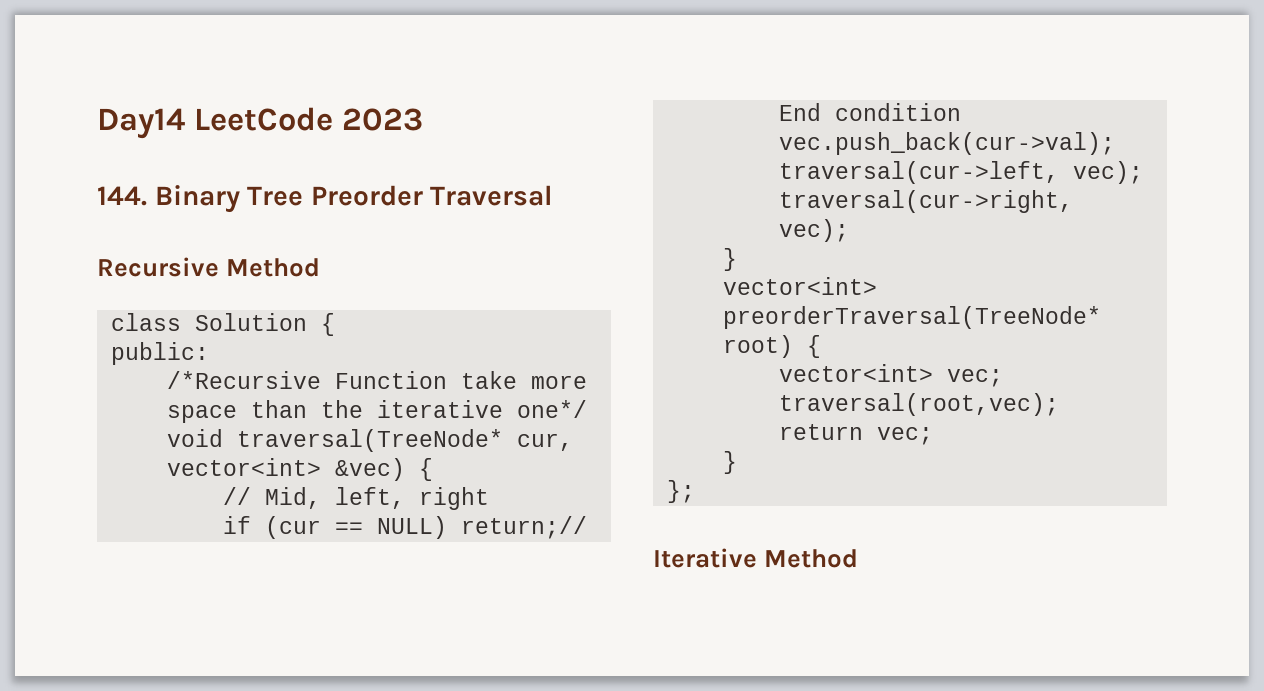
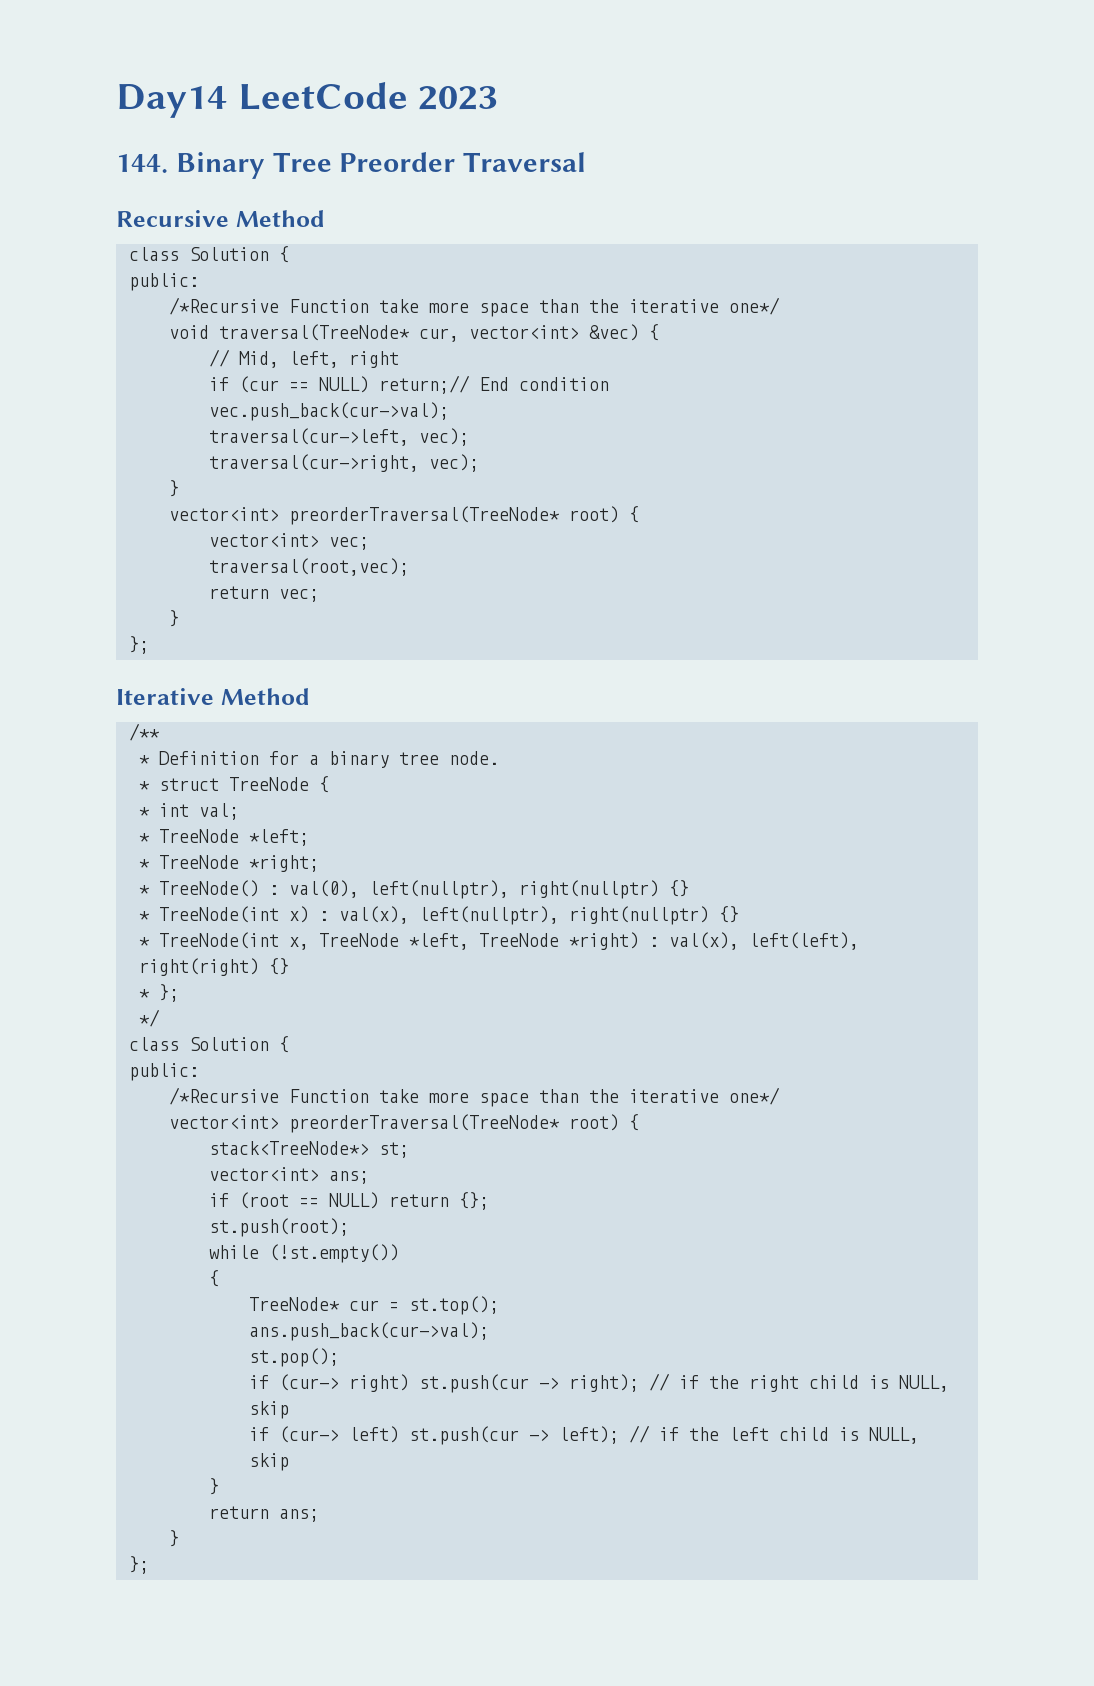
+ /**
+ * Definition for a binary tree node.
+ * struct TreeNode {
+ * int val;
+ * TreeNode *left;
+ * TreeNode *right;
+ * TreeNode() : val(0), left(nullptr), right(nullptr) {}
+ * TreeNode(int x) : val(x), left(nullptr), right(nullptr) {}
+ * TreeNode(int x, TreeNode *left, TreeNode *right) : val(x), left(left), right(right) {}
+ * };
+ */
+ class Solution {
+ public:
+ /*Recursive Function take more space than the iterative one*/
+ vector<int> preorderTraversal(TreeNode* root) {
+ stack<TreeNode*> st;
+ vector<int> ans;
+ if (root == NULL) return {};
+ st.push(root);
+ while (!st.empty())
+ {
+ TreeNode* cur = st.top();
+ ans.push_back(cur->val);
+ st.pop();
+ if (cur-> right) st.push(cur -> right); // if the right child is NULL, skip
+ if (cur-> left) st.push(cur -> left); // if the left child is NULL, skip
+ }
+ return ans;
+ }
+ };

